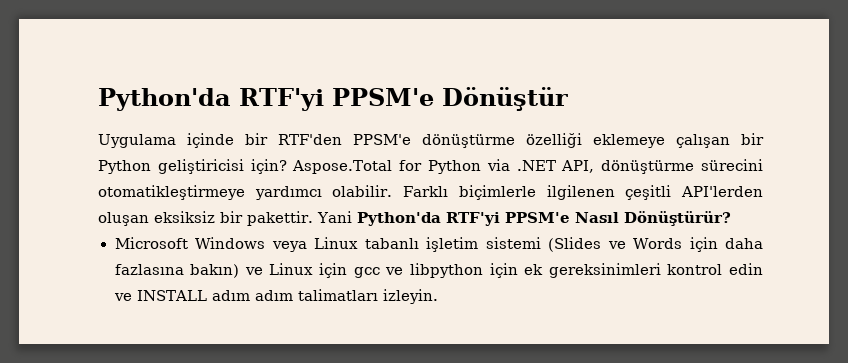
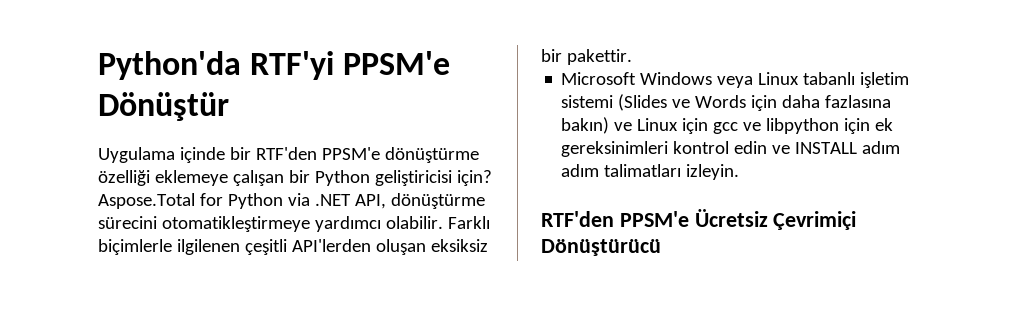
- Yani Python'da RTF'yi PPSM'e Nasıl Dönüştürür?
+ RTF'den PPSM'e Ücretsiz Çevrimiçi Dönüştürücü

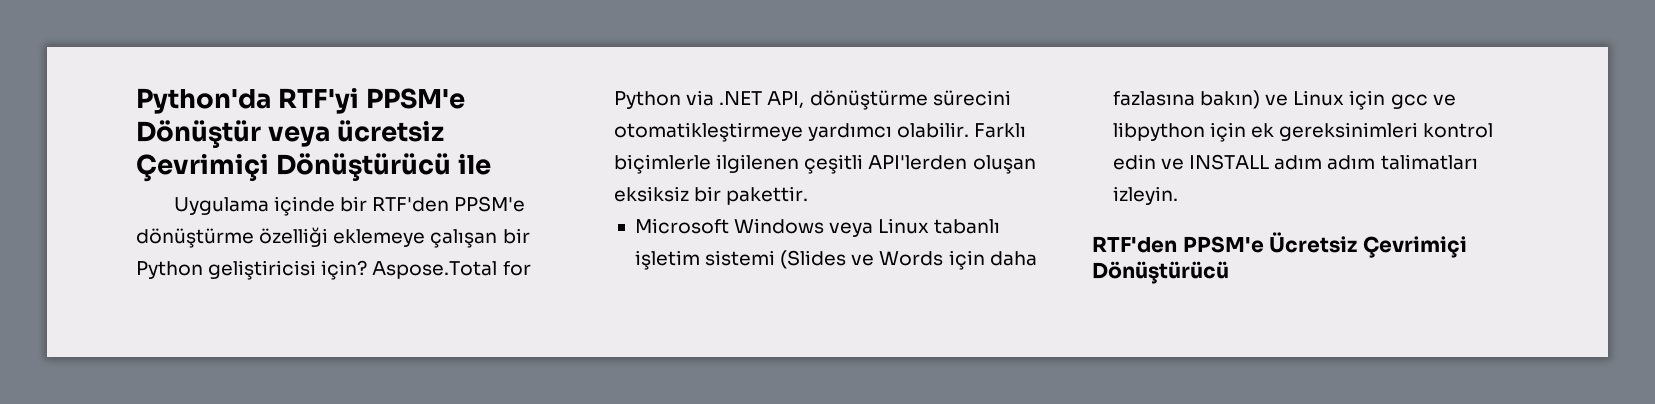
- Python'da RTF'yi PPSM'e Dönüştür
+ Python'da RTF'yi PPSM'e Dönüştür veya ücretsiz Çevrimiçi Dönüştürücü ile

